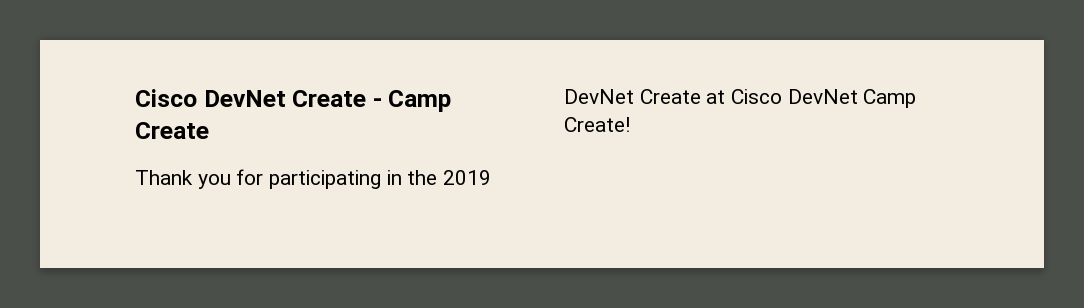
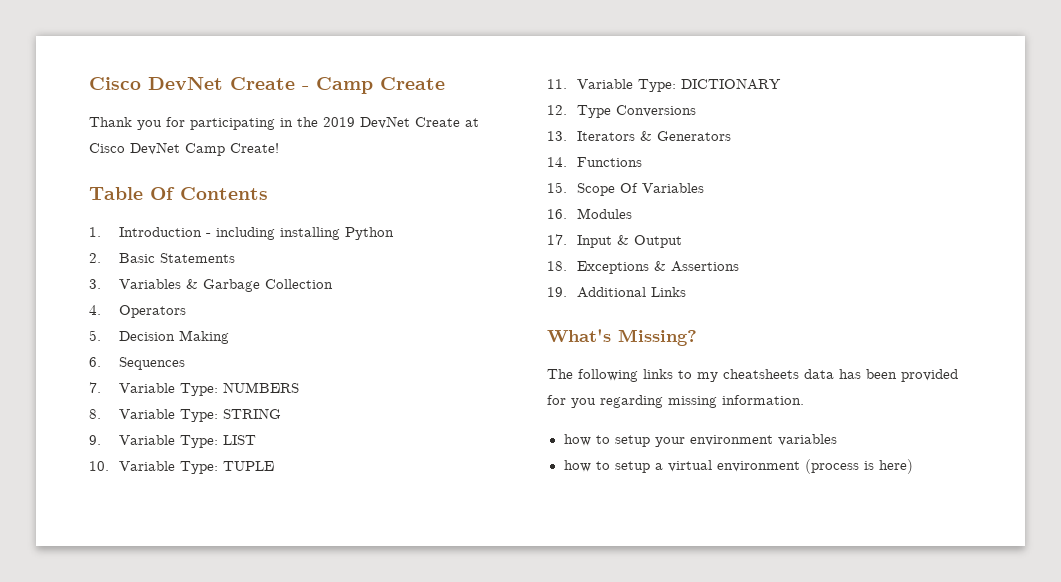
+ Table Of Contents
+ 1. Introduction - including installing Python
+ 2. Basic Statements
+ 3. Variables & Garbage Collection
+ 4. Operators
+ 5. Decision Making
+ 6. Sequences
+ 7. Variable Type: NUMBERS
+ 8. Variable Type: STRING
+ 9. Variable Type: LIST
+ 10. Variable Type: TUPLE
+ 11. Variable Type: DICTIONARY
+ 12. Type Conversions
+ 13. Iterators & Generators
+ 14. Functions
+ 15. Scope Of Variables
+ 16. Modules
+ 17. Input & Output
+ 18. Exceptions & Assertions
+ 19. Additional Links
+ What's Missing?
+ The following links to my cheatsheets data has been provided for you regarding missing information.
+ how to setup your environment variables
+ how to setup a virtual environment (process is here)

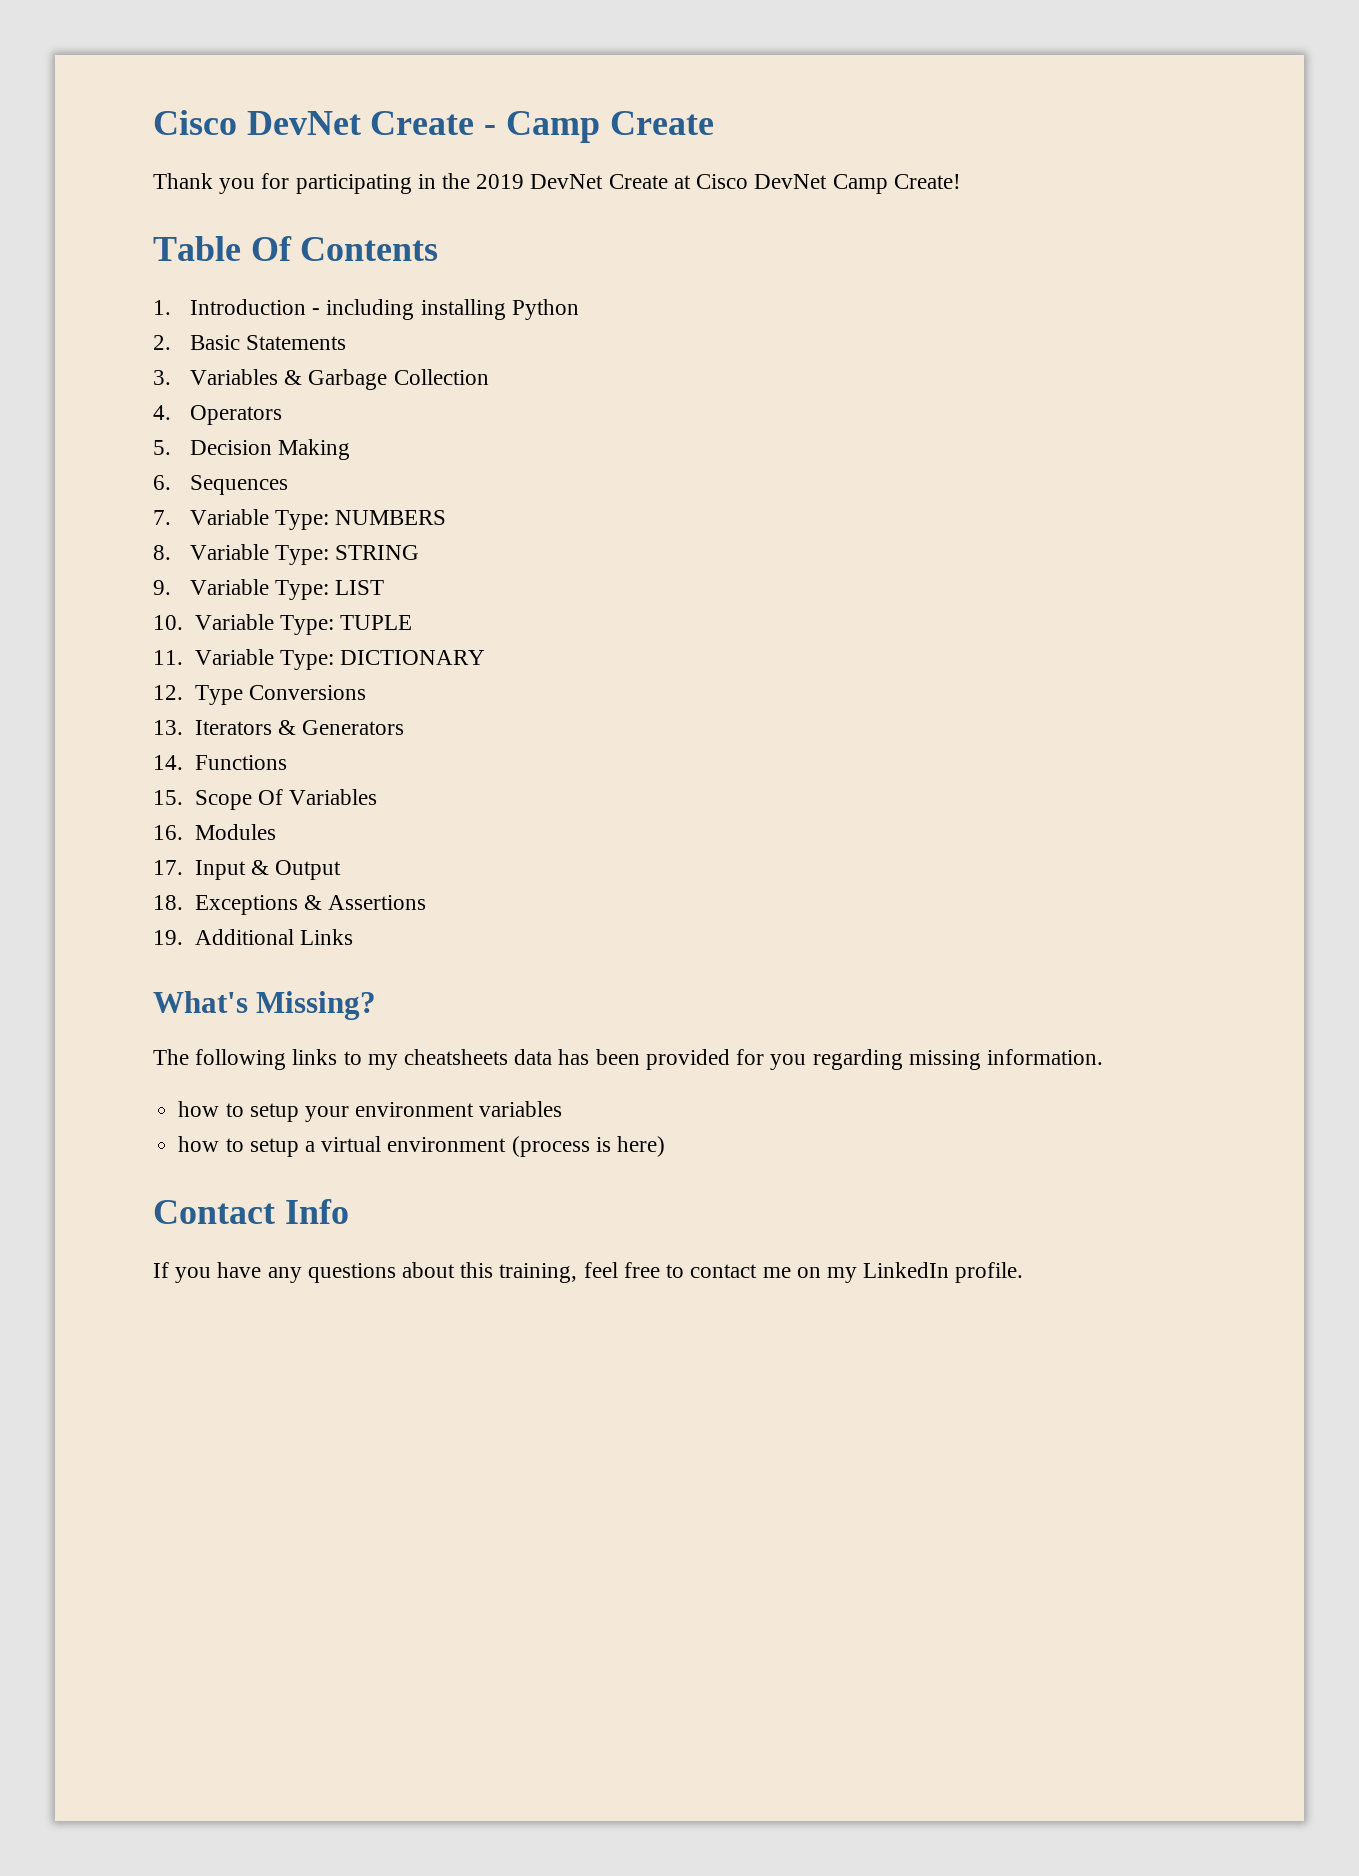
+ Contact Info
+ If you have any questions about this training, feel free to contact me on my LinkedIn profile.

